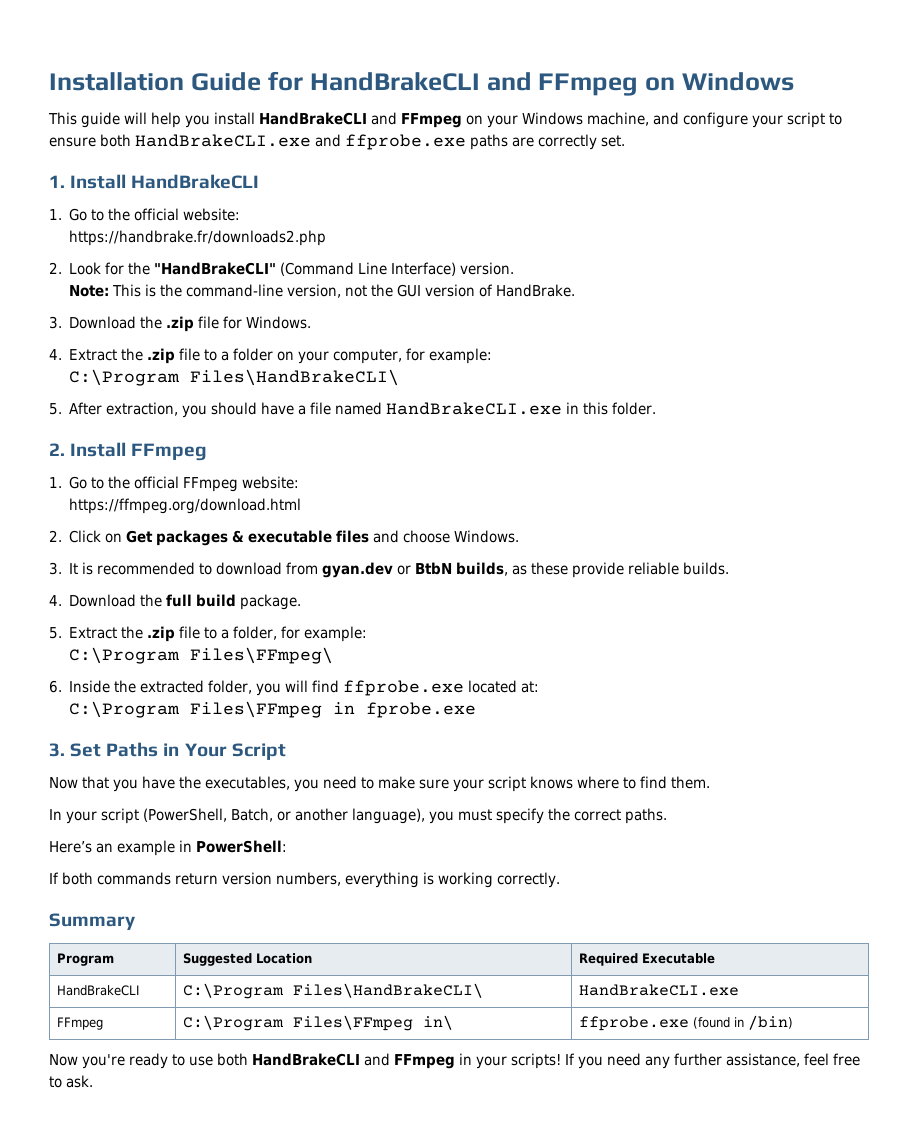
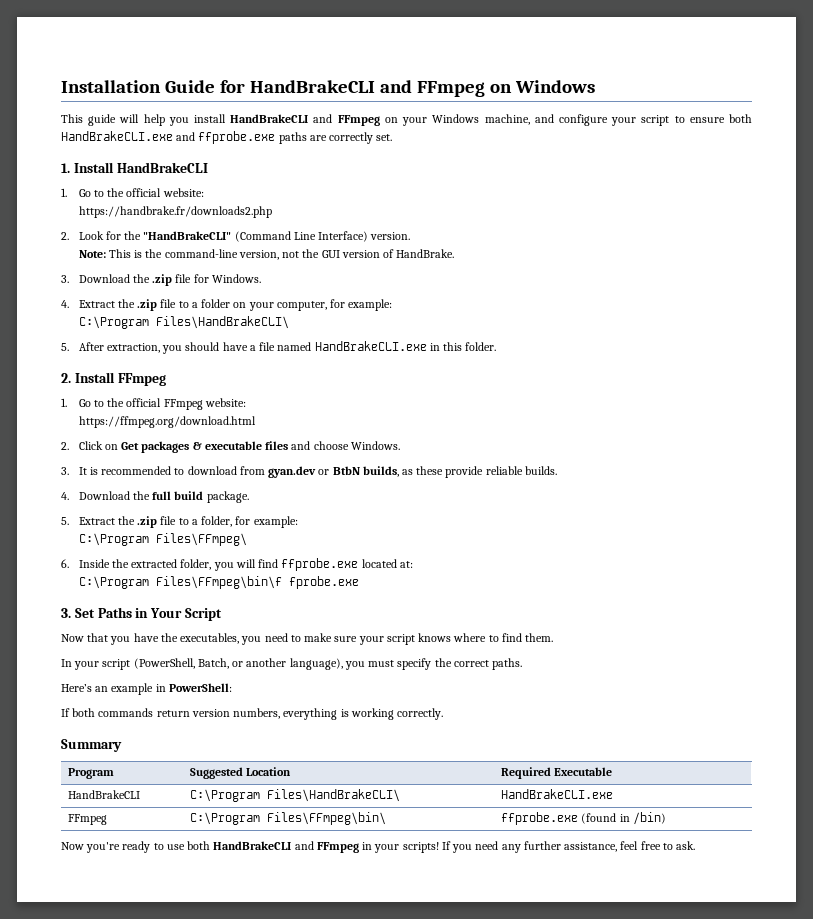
- C:\Program Files\FFmpeg in fprobe.exe
+ C:\Program Files\FFmpeg\bin\f fprobe.exe
- FFmpeg | C:\Program Files\FFmpeg in\ | ffprobe.exe (found in /bin)
+ FFmpeg | C:\Program Files\FFmpeg\bin\ | ffprobe.exe (found in /bin)

